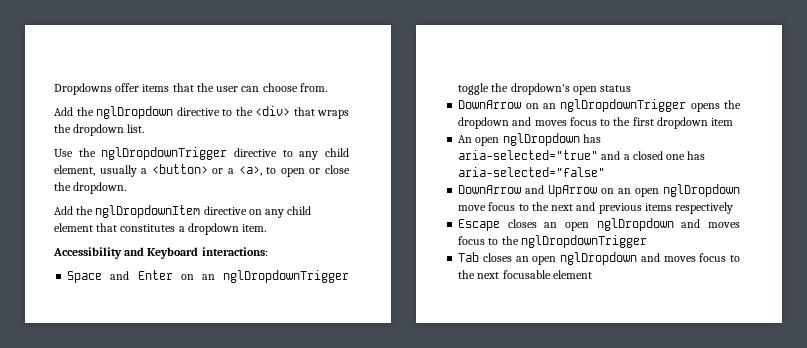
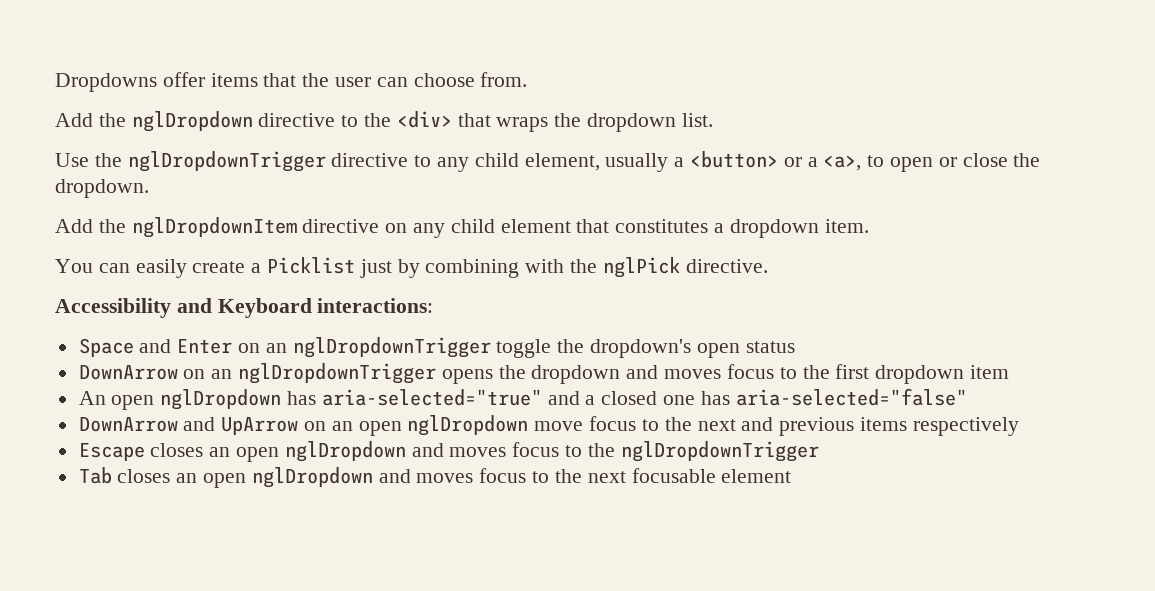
+ You can easily create a Picklist just by combining with the nglPick directive.

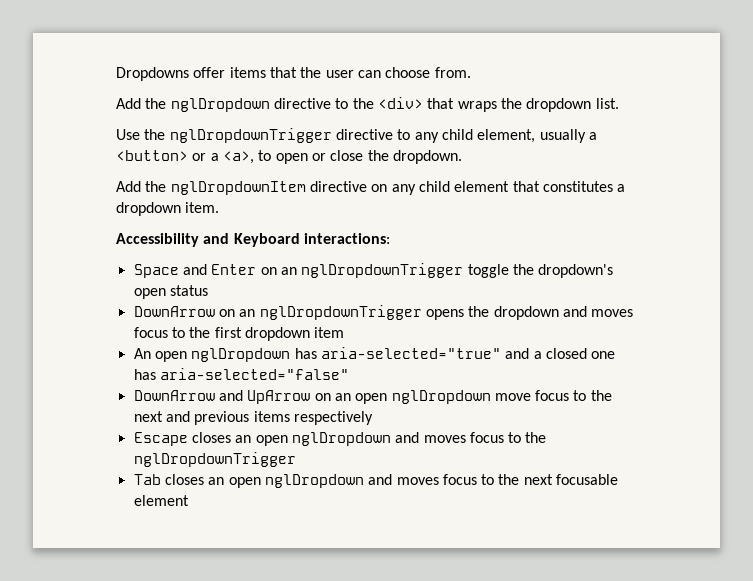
- You can easily create a Picklist just by combining with the nglPick directive.

